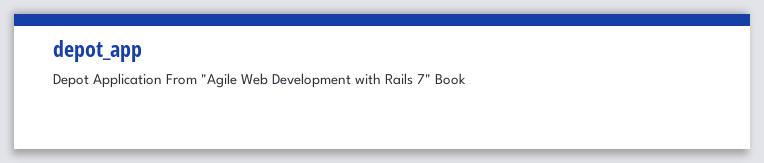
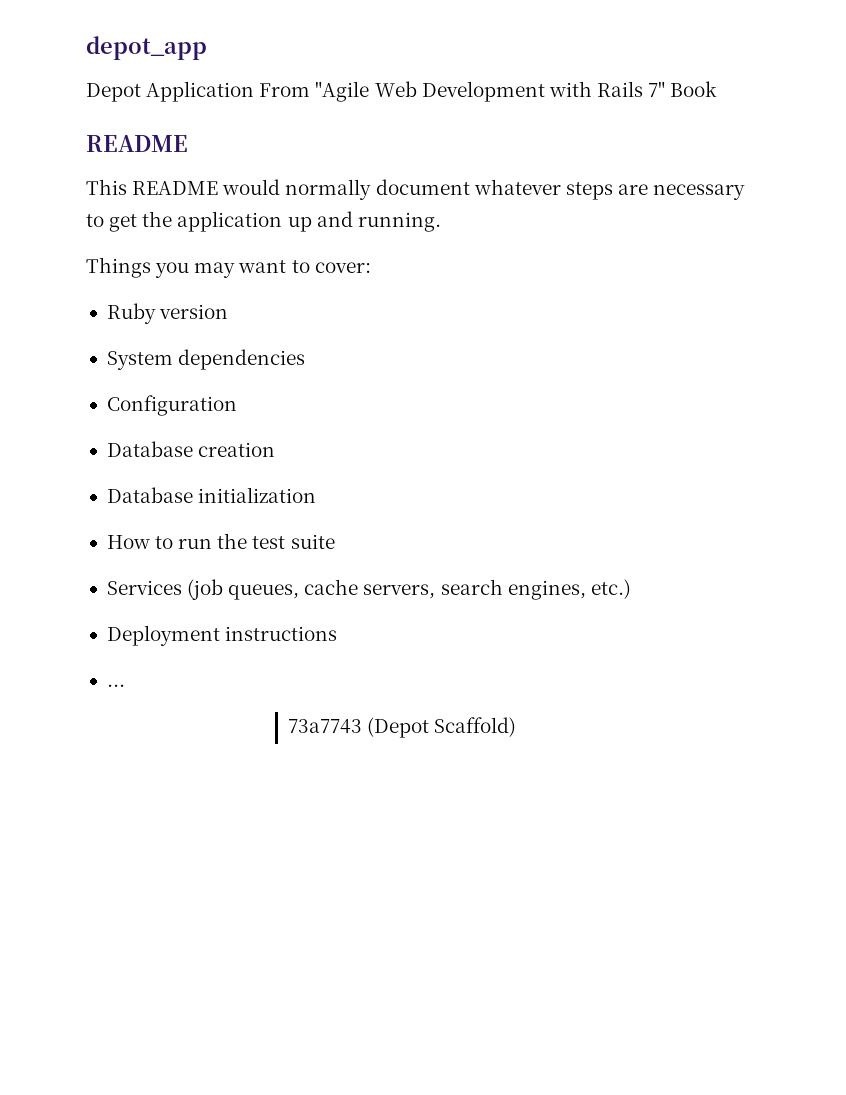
  Depot Application From "Agile Web Development with Rails 7" Book
+ README
+ This README would normally document whatever steps are necessary to get the application up and running.
+ Things you may want to cover:
+ Ruby version
+ System dependencies
+ Configuration
+ Database creation
+ Database initialization
+ How to run the test suite
+ Services (job queues, cache servers, search engines, etc.)
+ Deployment instructions
+ ...
+ 73a7743 (Depot Scaffold)

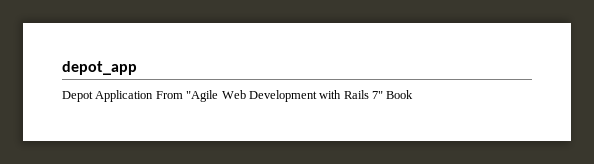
  Depot Application From "Agile Web Development with Rails 7" Book
- README
- This README would normally document whatever steps are necessary to get the application up and running.
- Things you may want to cover:
- Ruby version
- System dependencies
- Configuration
- Database creation
- Database initialization
- How to run the test suite
- Services (job queues, cache servers, search engines, etc.)
- Deployment instructions
- ...
- 73a7743 (Depot Scaffold)

